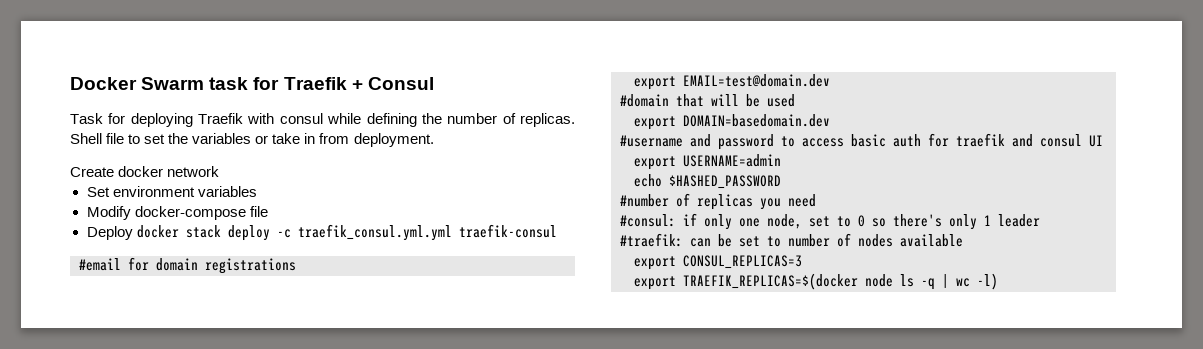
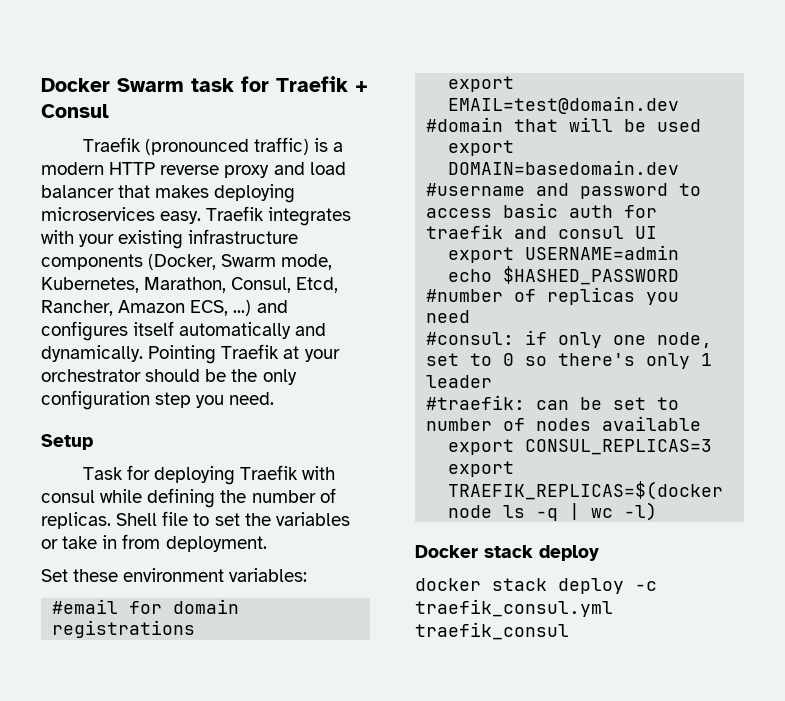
+ Traefik (pronounced traffic) is a modern HTTP reverse proxy and load balancer that makes deploying microservices easy. Traefik integrates with your existing infrastructure components (Docker, Swarm mode, Kubernetes, Marathon, Consul, Etcd, Rancher, Amazon ECS, ...) and configures itself automatically and dynamically. Pointing Traefik at your orchestrator should be the only configuration step you need.
+ Setup
- Create docker network
- Set environment variables
- Modify docker-compose file
- Deploy docker stack deploy -c traefik_consul.yml.yml traefik-consul
+ Set these environment variables:
+ Docker stack deploy
+ docker stack deploy -c traefik_consul.yml traefik_consul

